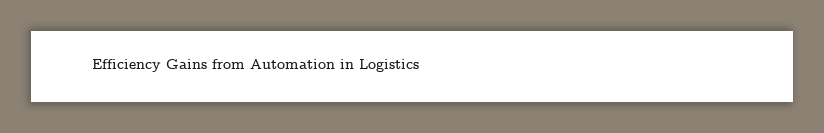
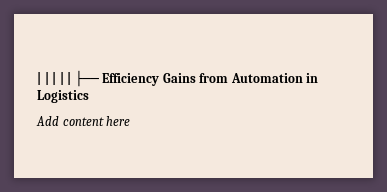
- Efficiency Gains from Automation in Logistics
+ | | | | | ├── Efficiency Gains from Automation in Logistics
+ Add content here

